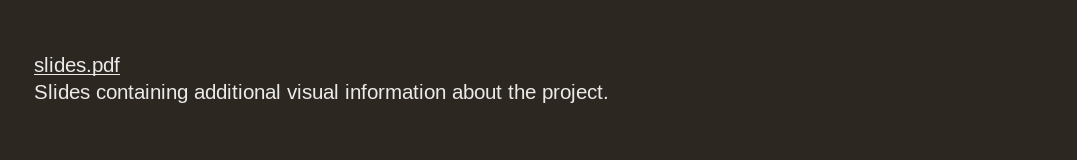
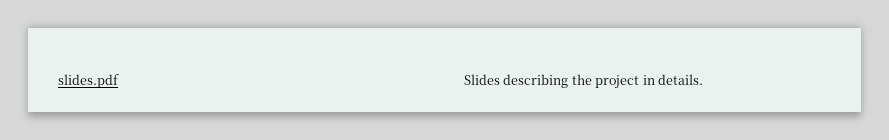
- Slides containing additional visual information about the project.
+ Slides describing the project in details.

